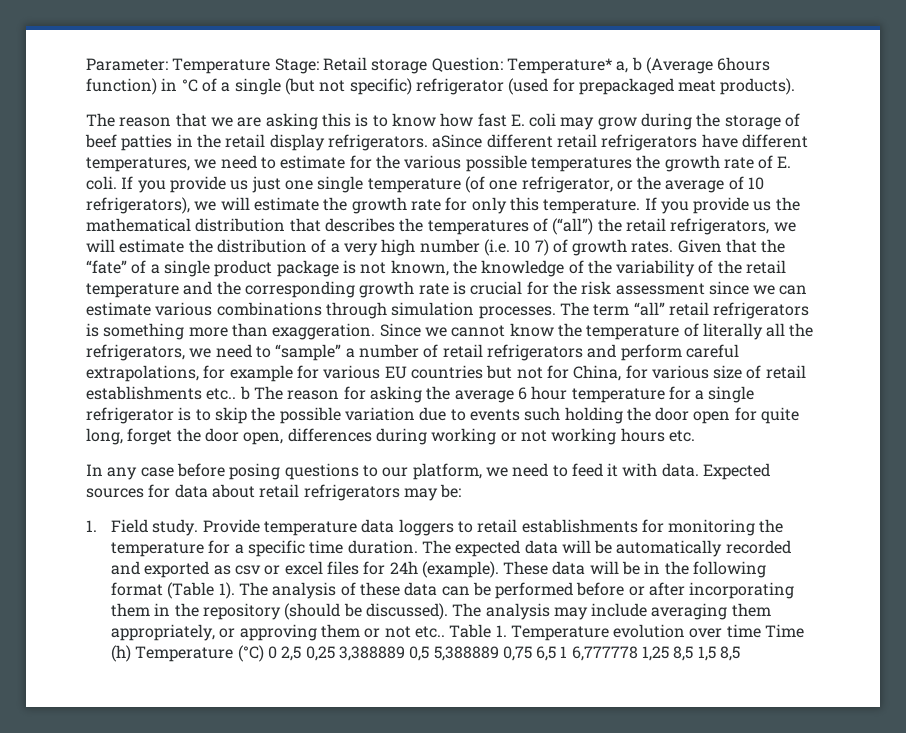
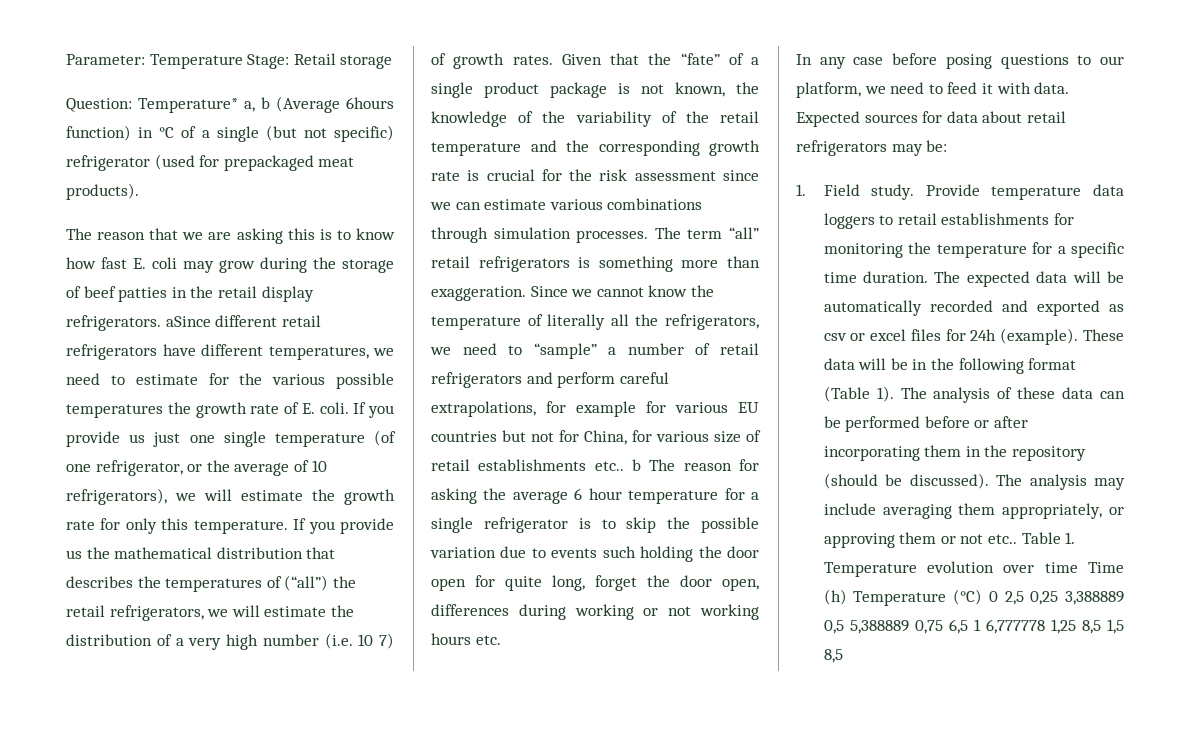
- Parameter: Temperature Stage: Retail storage Question: Temperature* a, b (Average 6hours function) in °C of a single (but not specific) refrigerator (used for prepackaged meat products).
+ Parameter: Temperature Stage: Retail storage
+ Question: Temperature* a, b (Average 6hours function) in °C of a single (but not specific) refrigerator (used for prepackaged meat products).

